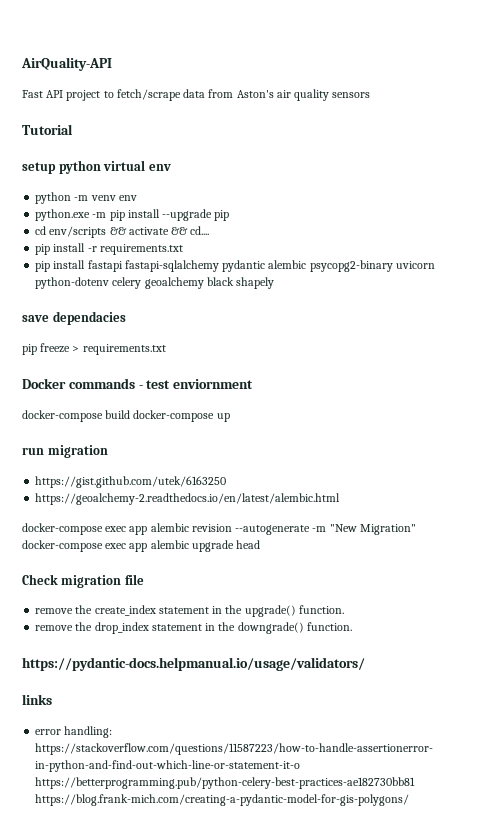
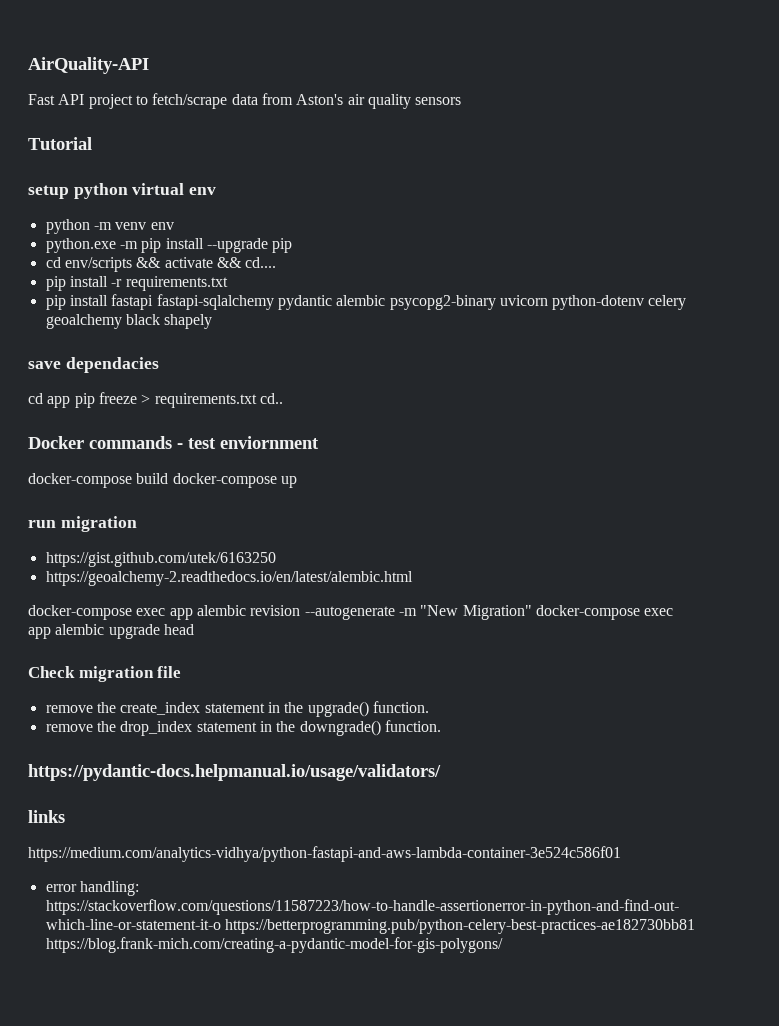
- pip freeze > requirements.txt
+ cd app pip freeze > requirements.txt cd..
+ https://medium.com/analytics-vidhya/python-fastapi-and-aws-lambda-container-3e524c586f01

